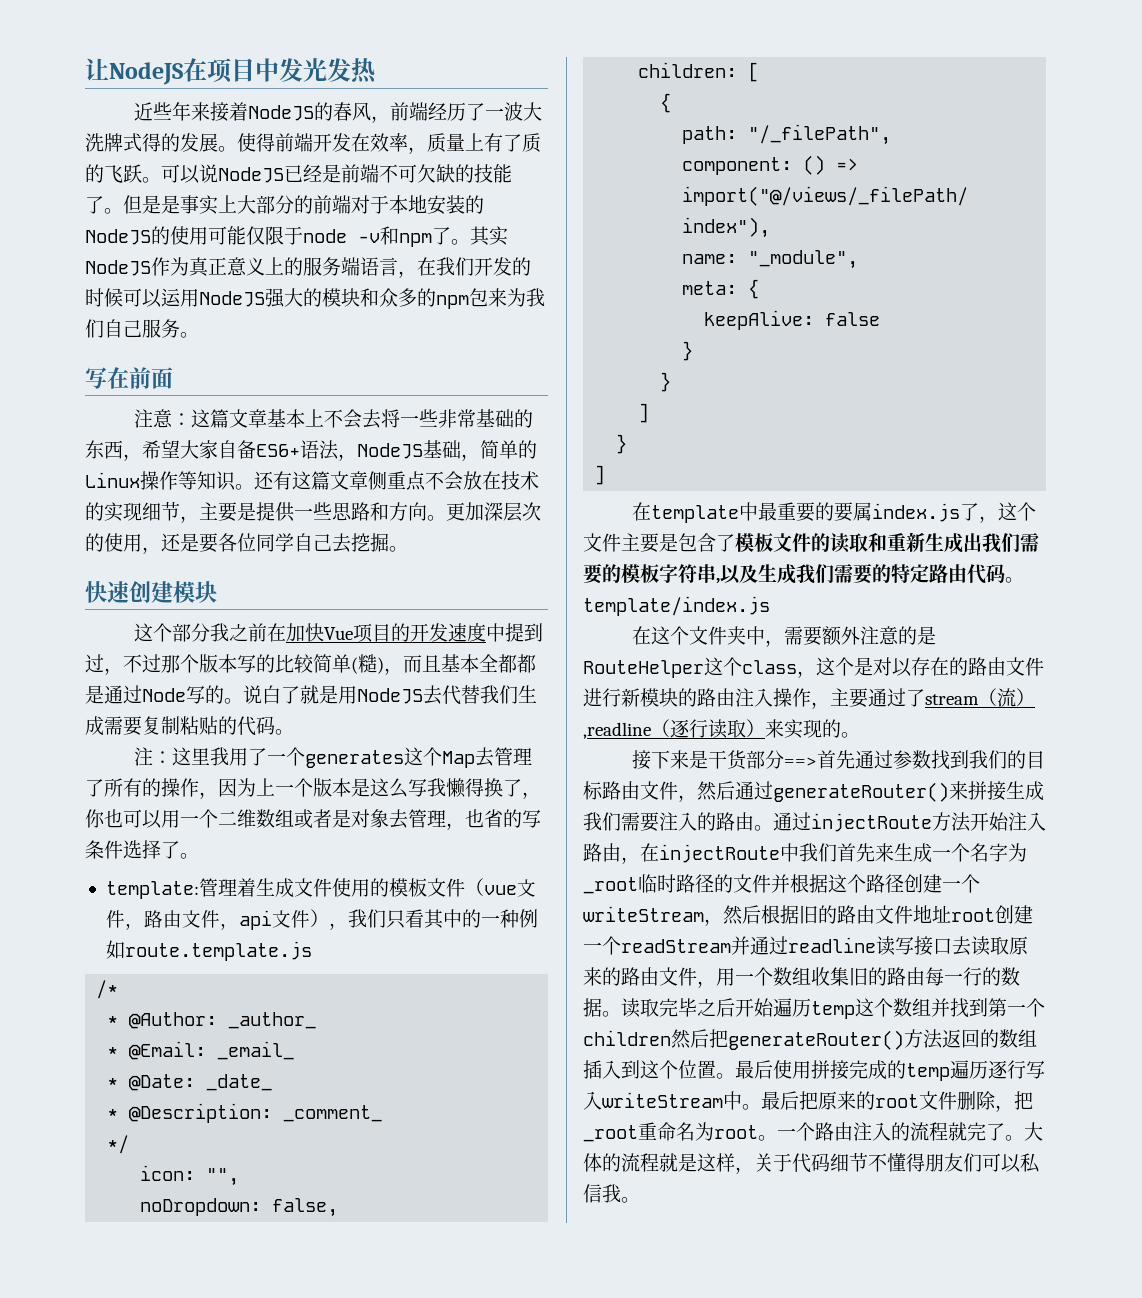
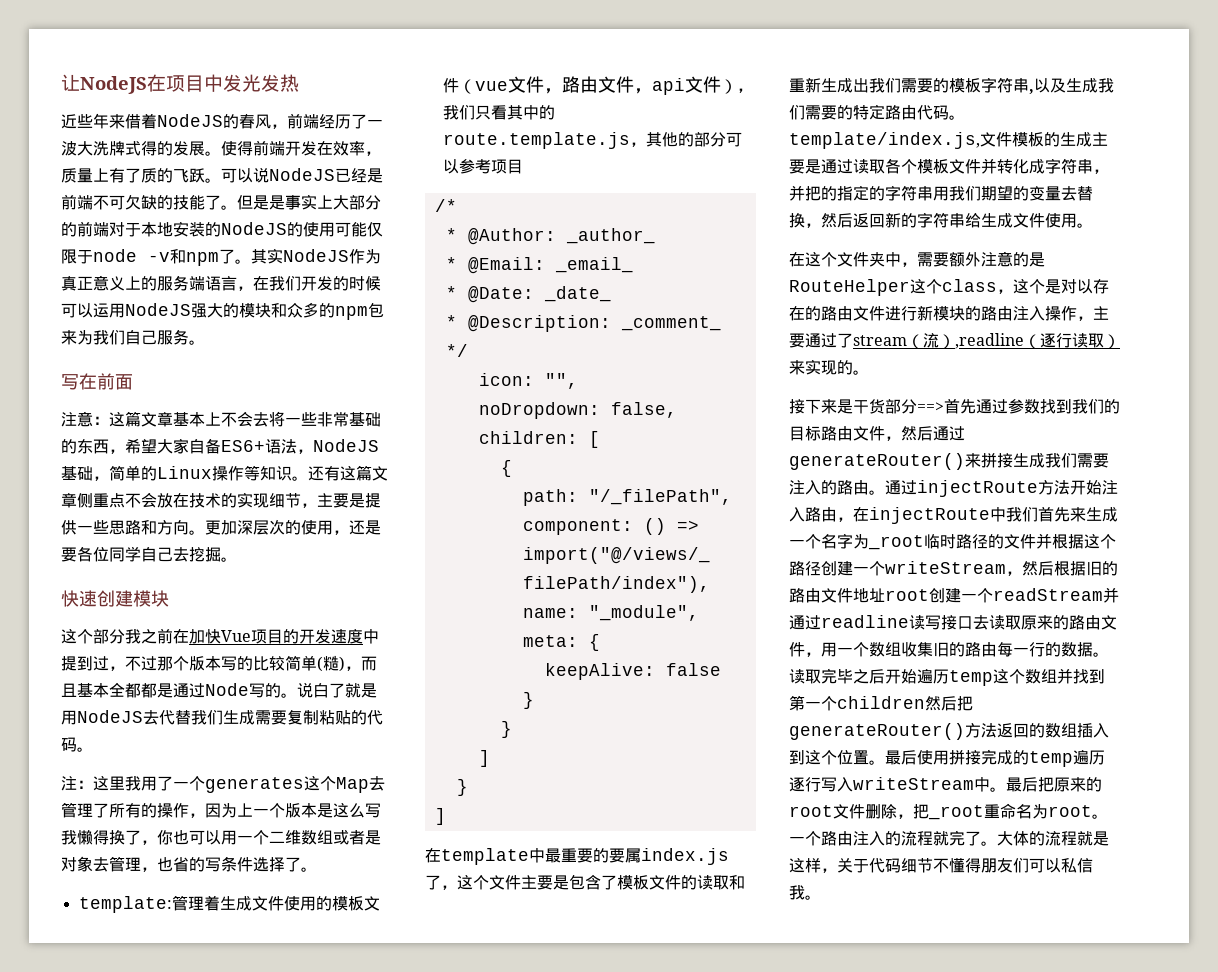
- 近些年来接着NodeJS的春风，前端经历了一波大洗牌式得的发展。
+ 近些年来借着NodeJS的春风，前端经历了一波大洗牌式得的发展。
- template:管理着生成文件使用的模板文件（vue文件，路由文件，api文件），我们只看其中的一种例如route.template.js
+ template:管理着生成文件使用的模板文件（vue文件，路由文件，api文件），我们只看其中的route.template.js，其他的部分可以参考项目
- 在template中最重要的要属index.js了，这个文件主要是包含了模板文件的读取和重新生成出我们需要的模板字符串,以及生成我们需要的特定路由代码。template/index.js
+ 在template中最重要的要属index.js了，这个文件主要是包含了模板文件的读取和重新生成出我们需要的模板字符串,以及生成我们需要的特定路由代码。template/index.js,文件模板的生成主要是通过读取各个模板文件并转化成字符串，并把的指定的字符串用我们期望的变量去替换，然后返回新的字符串给生成文件使用。

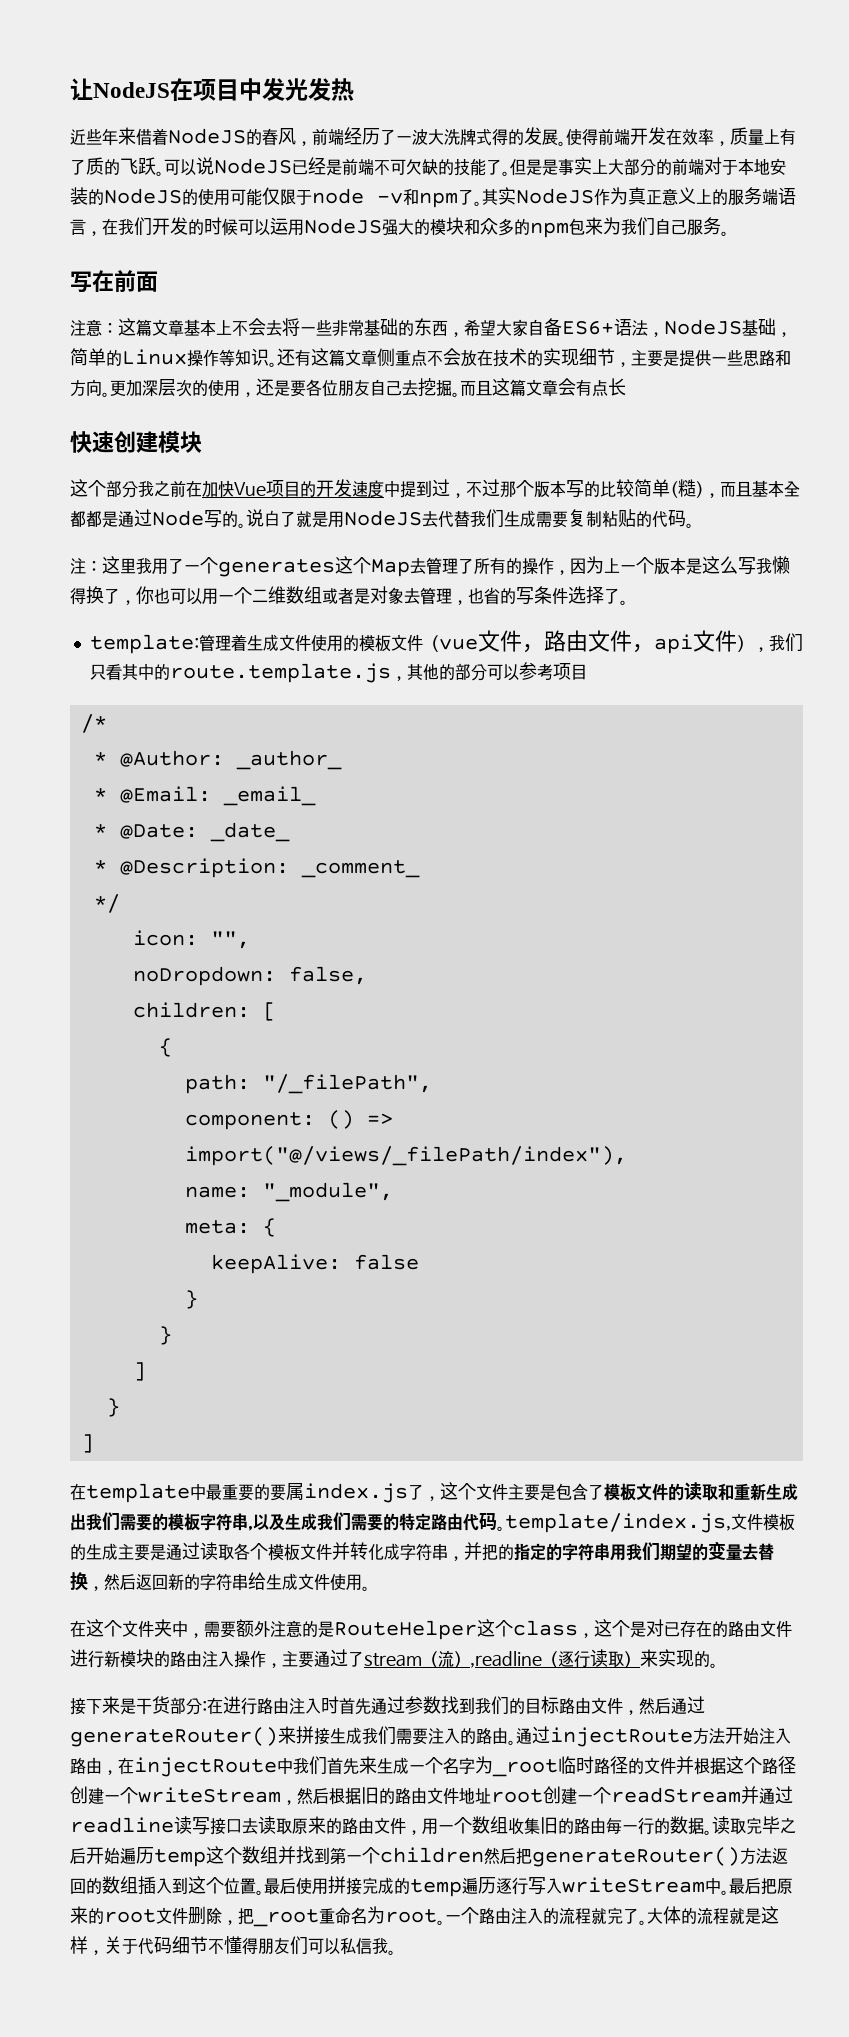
- 更加深层次的使用，还是要各位同学自己去挖掘。
+ 更加深层次的使用，还是要各位朋友自己去挖掘。而且这篇文章会有点长
- 在这个文件夹中，需要额外注意的是RouteHelper这个class，这个是对以存在的路由文件进行新模块的路由注入操作，主要通过了stream（流）,readline（逐行读取）来实现的。
+ 在这个文件夹中，需要额外注意的是RouteHelper这个class，这个是对已存在的路由文件进行新模块的路由注入操作，主要通过了stream（流）,readline（逐行读取）来实现的。
- 接下来是干货部分==>首先通过参数找到我们的目标路由文件，然后通过generateRouter()来拼接生成我们需要注入的路由。
+ 接下来是干货部分:在进行路由注入时首先通过参数找到我们的目标路由文件，然后通过generateRouter()来拼接生成我们需要注入的路由。

